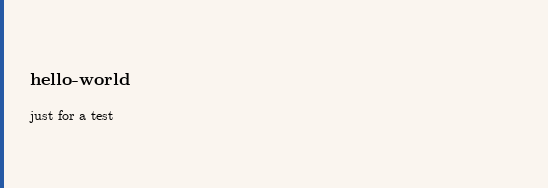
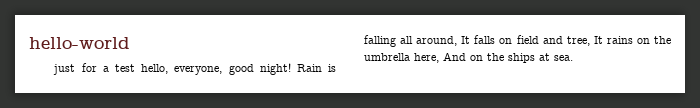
- just for a test
+ just for a test hello, everyone, good night! Rain is falling all around, It falls on field and tree, It rains on the umbrella here, And on the ships at sea.

